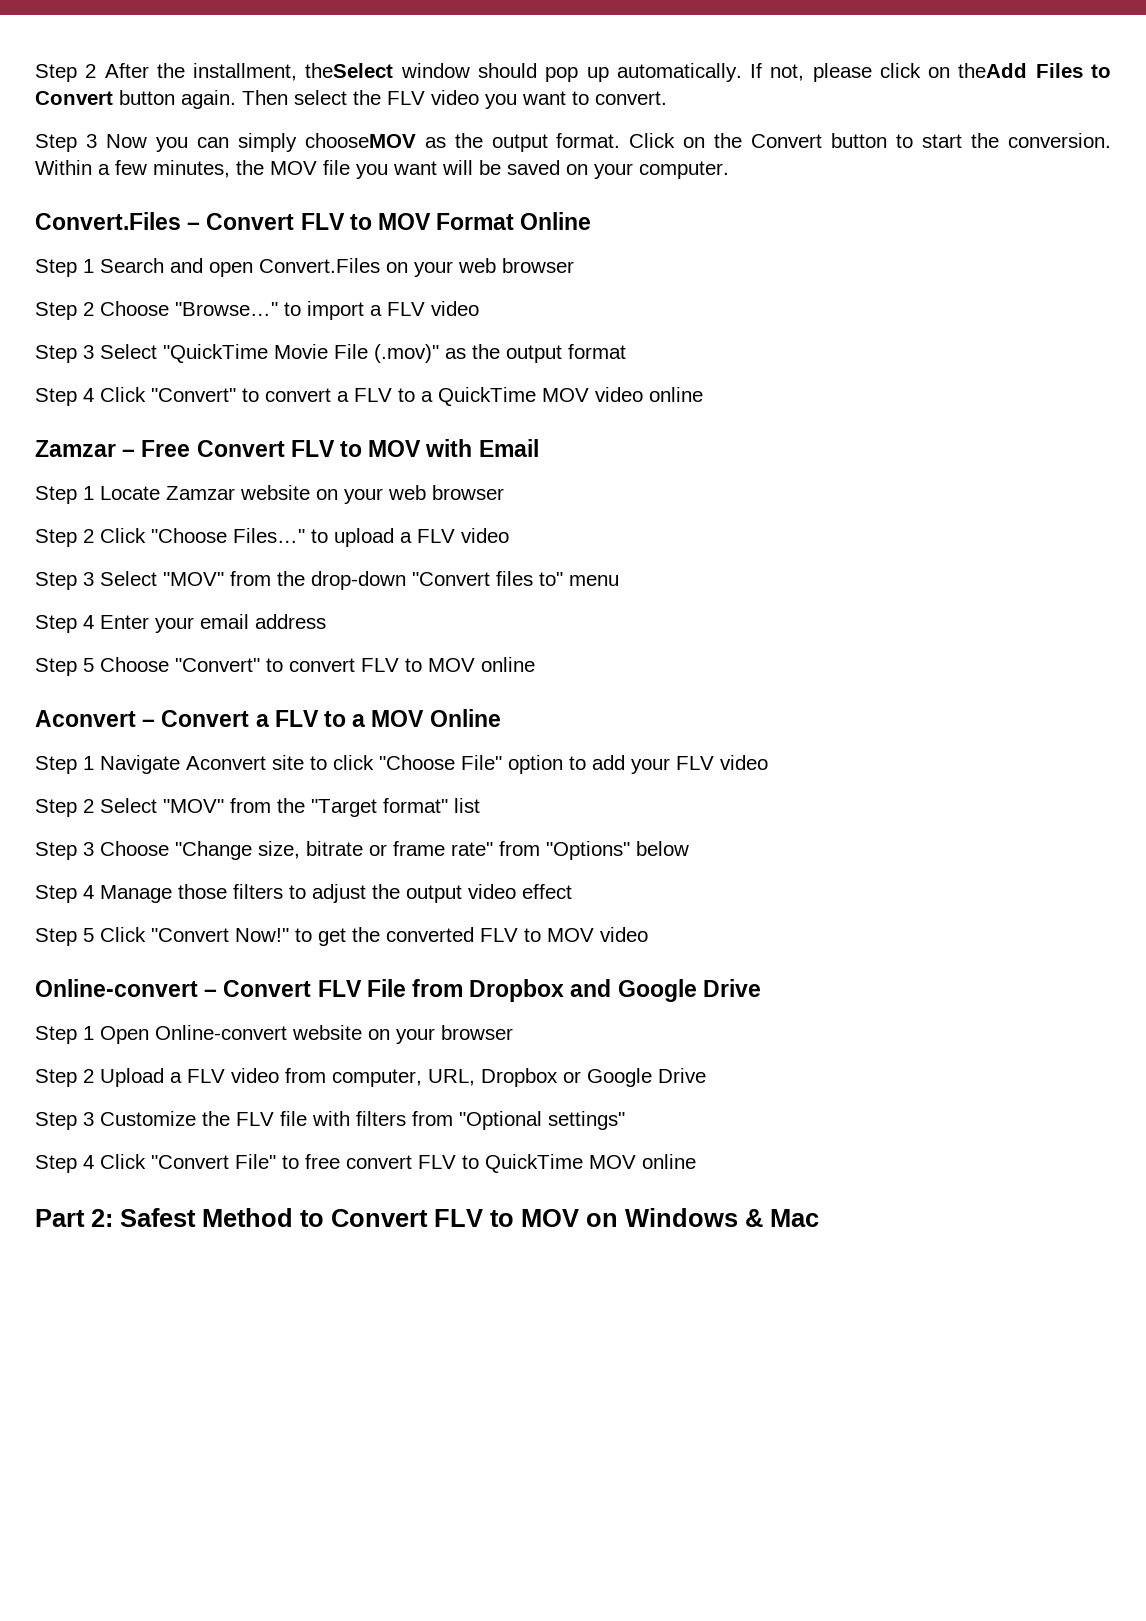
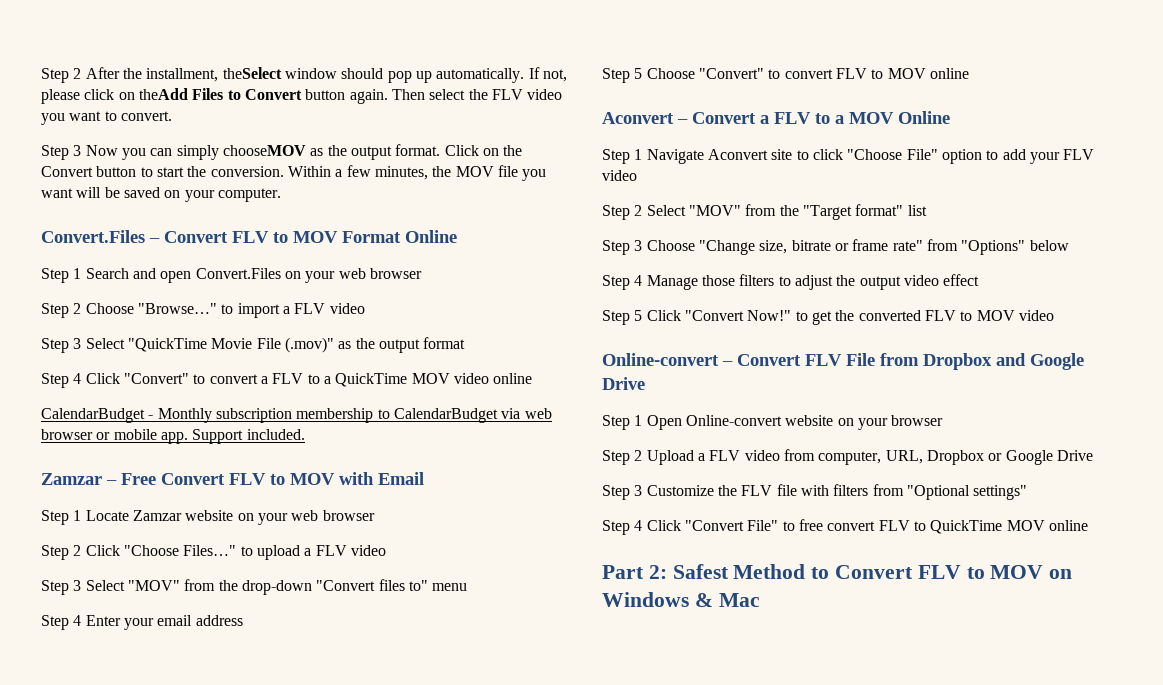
+ CalendarBudget - Monthly subscription membership to CalendarBudget via web browser or mobile app. Support included.

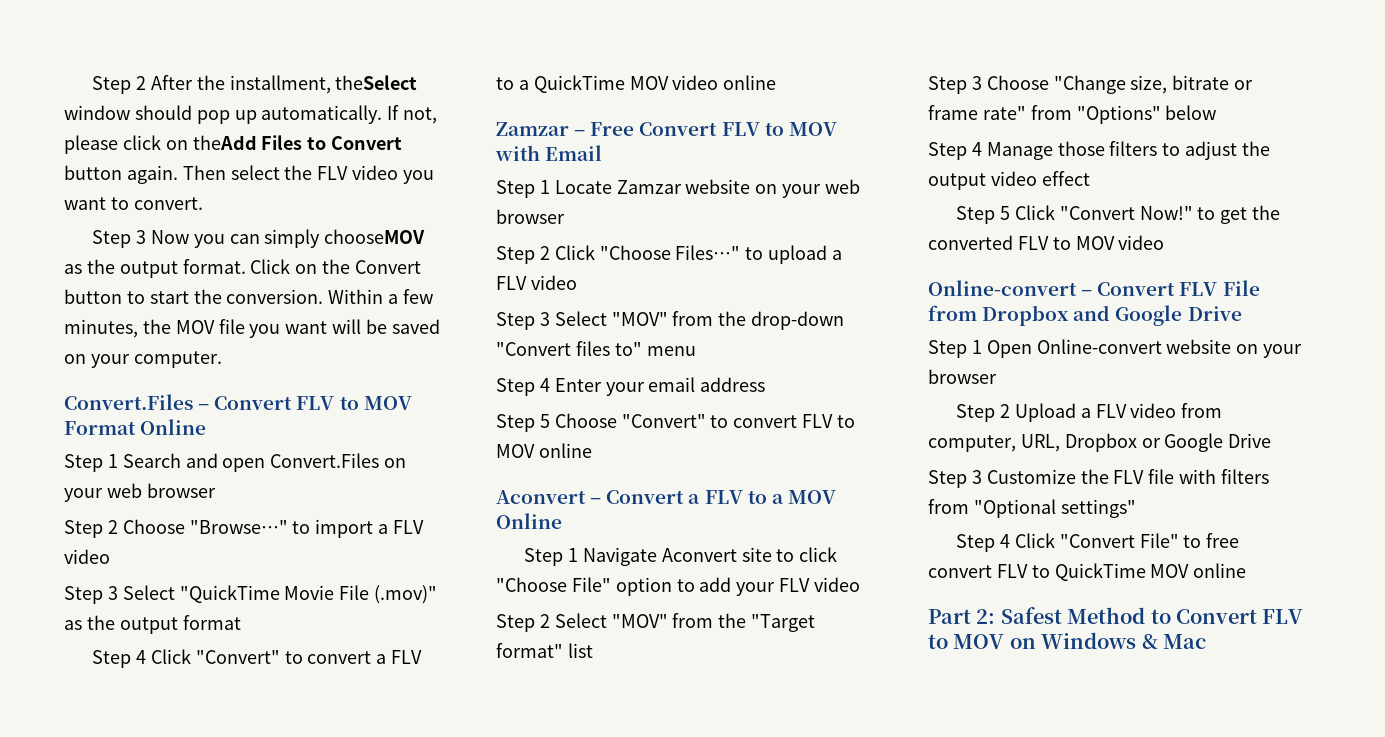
- CalendarBudget - Monthly subscription membership to CalendarBudget via web browser or mobile app. Support included.

